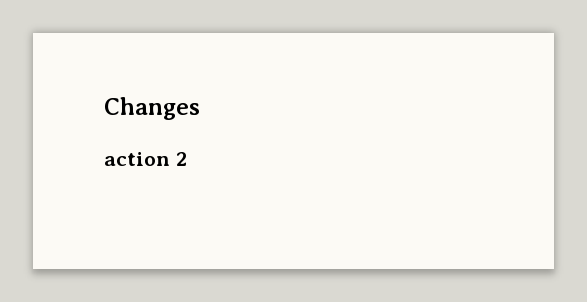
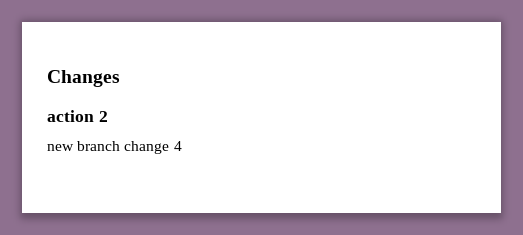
+ new branch change 4

